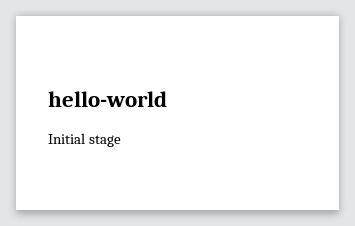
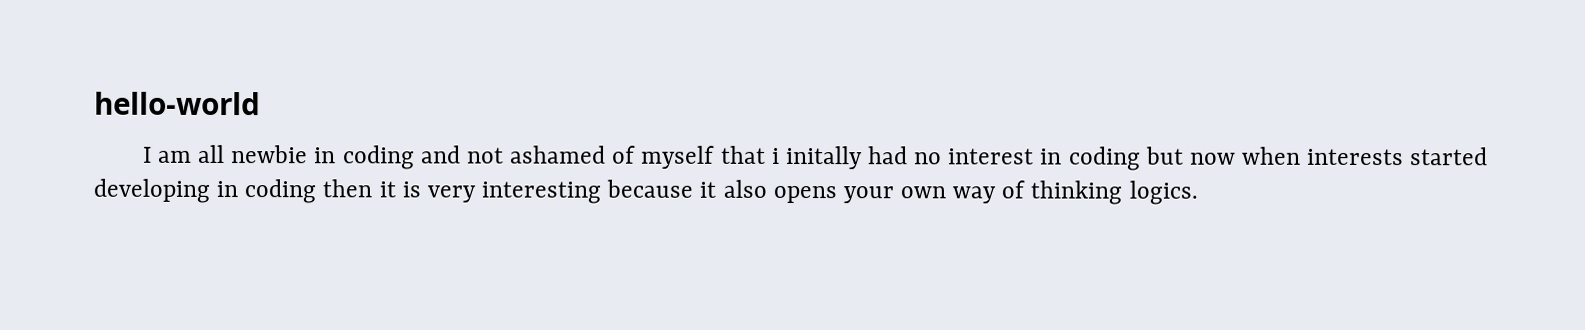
- Initial stage
+ I am all newbie in coding and not ashamed of myself that i initally had no interest in coding but now when interests started developing in coding then it is very interesting because it also opens your own way of thinking logics.

